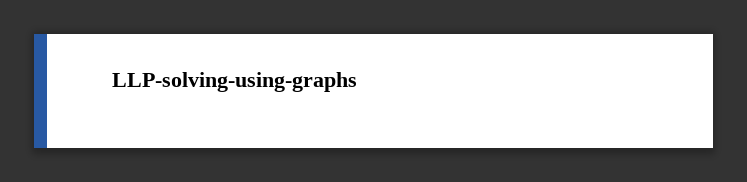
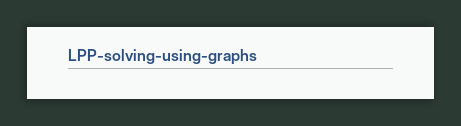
- LLP-solving-using-graphs
+ LPP-solving-using-graphs

